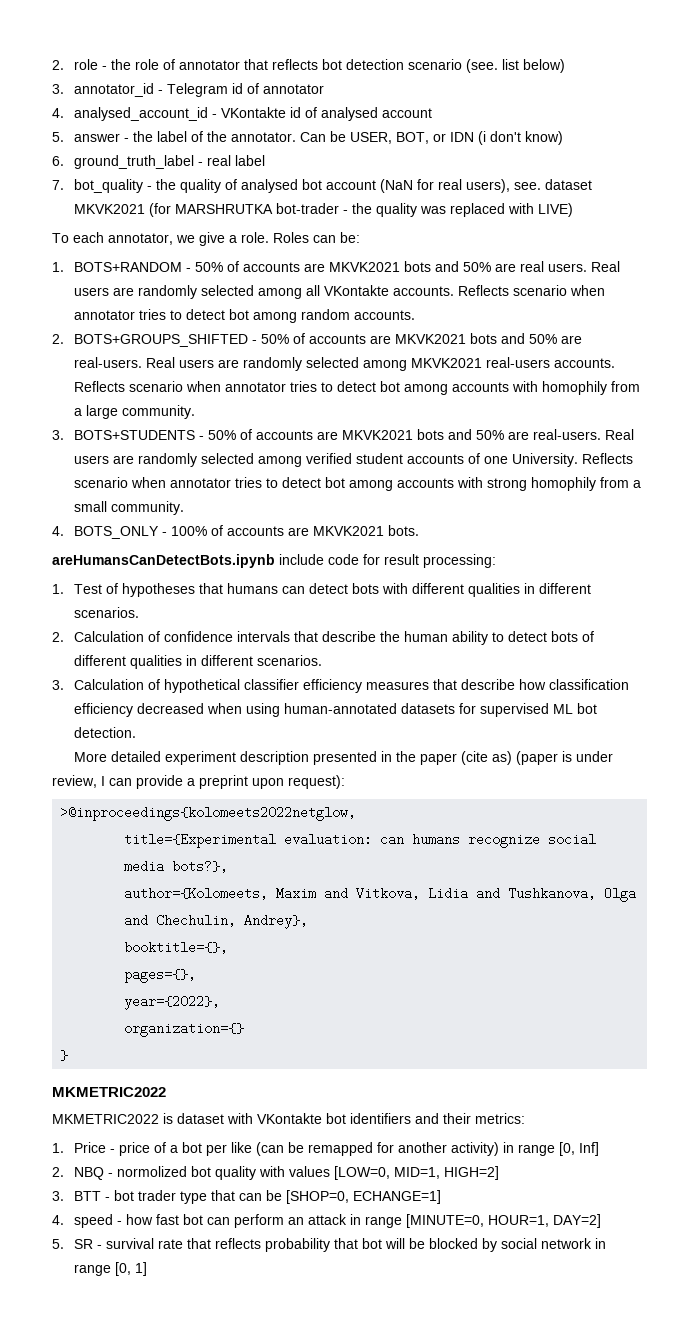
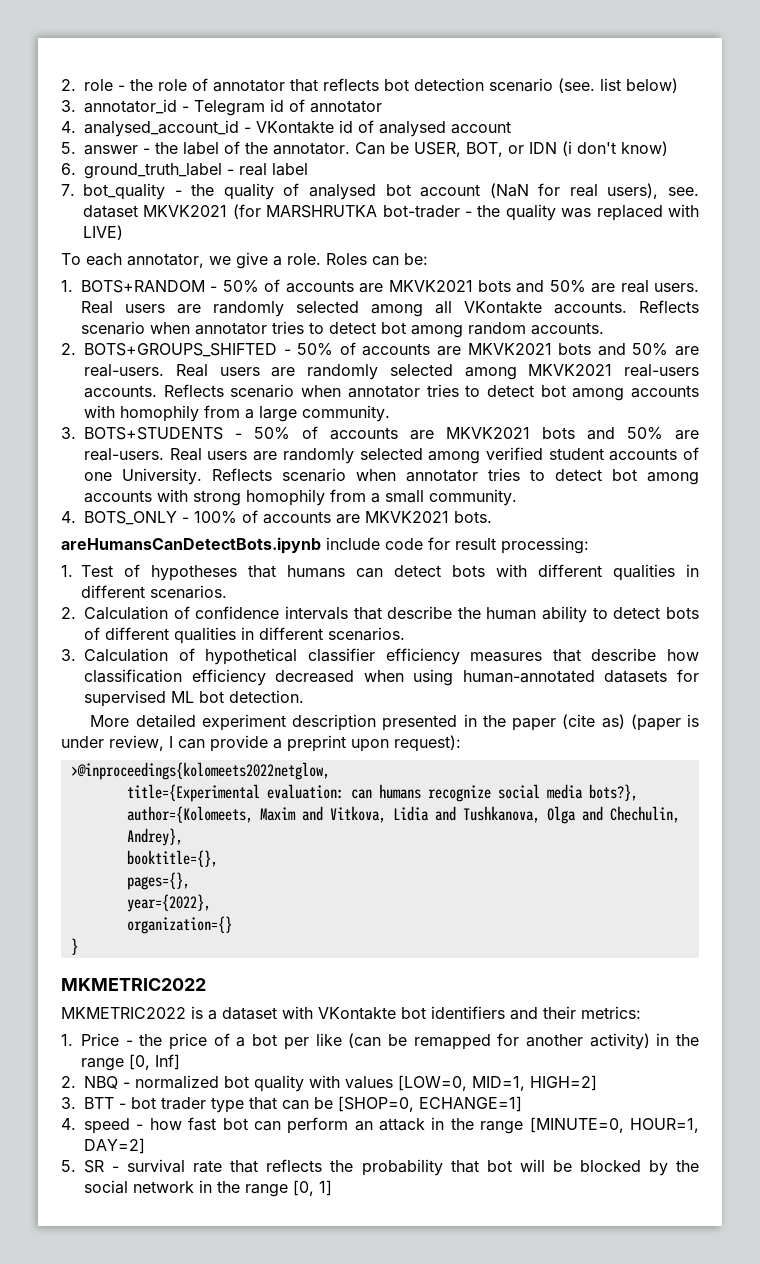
- MKMETRIC2022 is dataset with VKontakte bot identifiers and their metrics:
+ MKMETRIC2022 is a dataset with VKontakte bot identifiers and their metrics:
- 1. Price - price of a bot per like (can be remapped for another activity) in range [0, Inf]
+ 1. Price - the price of a bot per like (can be remapped for another activity) in the range [0, Inf]
- 2. NBQ - normolized bot quality with values [LOW=0, MID=1, HIGH=2]
+ 2. NBQ - normalized bot quality with values [LOW=0, MID=1, HIGH=2]
- 4. speed - how fast bot can perform an attack in range [MINUTE=0, HOUR=1, DAY=2]
+ 4. speed - how fast bot can perform an attack in the range [MINUTE=0, HOUR=1, DAY=2]
- 5. SR - survival rate that reflects probability that bot will be blocked by social network in range [0, 1]
+ 5. SR - survival rate that reflects the probability that bot will be blocked by the social network in the range [0, 1]

